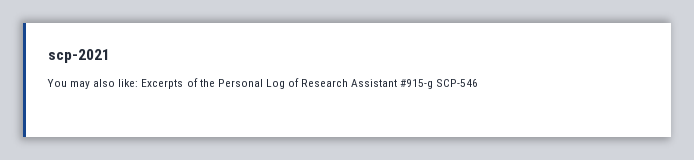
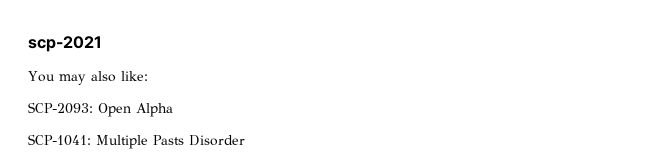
- You may also like: Excerpts of the Personal Log of Research Assistant #915-g SCP-546
+ You may also like:
+ SCP-2093: Open Alpha
+ SCP-1041: Multiple Pasts Disorder

